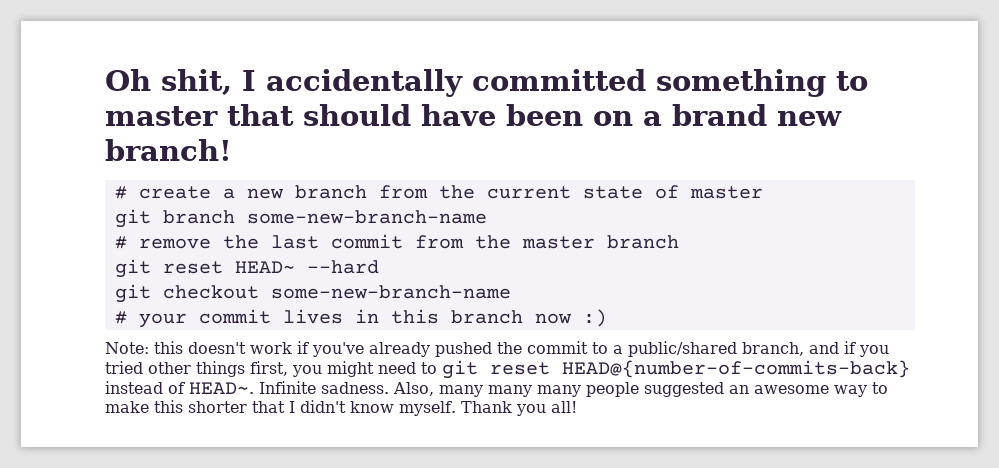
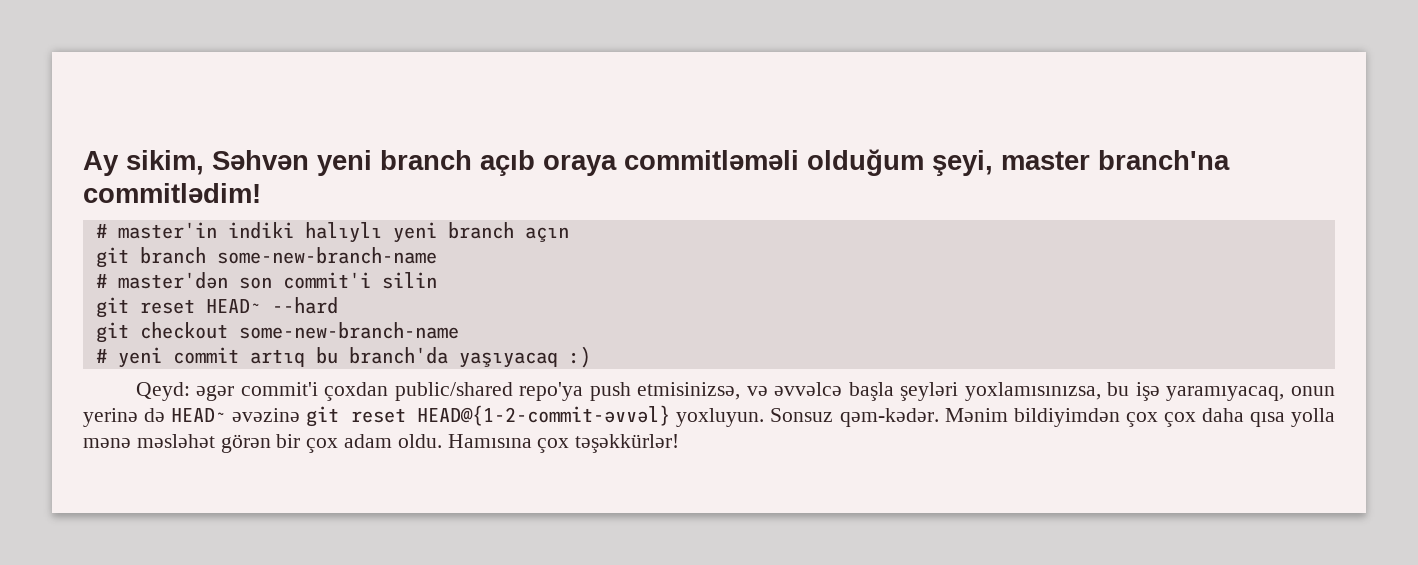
- Oh shit, I accidentally committed something to master that should have been on a brand new branch!
- # create a new branch from the current state of master
+ Ay sikim, Səhvən yeni branch açıb oraya commitləməli olduğum şeyi, master branch'na commitlədim!
+ # master'in indiki halıylı yeni branch açın
  git branch some-new-branch-name
- # remove the last commit from the master branch
+ # master'dən son commit'i silin
- # your commit lives in this branch now :)
- Note: this doesn't work if you've already pushed the commit to a public/shared branch, and if you tried other things first, you might need to git reset HEAD@{number-of-commits-back} instead of HEAD~. Infinite sadness. Also, many many many people suggested an awesome way to make this shorter that I didn't know myself. Thank you all!
+ # yeni commit artıq bu branch'da yaşıyacaq :)
+ Qeyd: əgər commit'i çoxdan public/shared repo'ya push etmisinizsə, və əvvəlcə başla şeyləri yoxlamısınızsa, bu işə yaramıyacaq, onun yerinə də HEAD~ əvəzinə git reset HEAD@{1-2-commit-əvvəl} yoxluyun. Sonsuz qəm-kədər. Mənim bildiyimdən çox çox daha qısa yolla mənə məsləhət görən bir çox adam oldu. Hamısına çox təşəkkürlər!

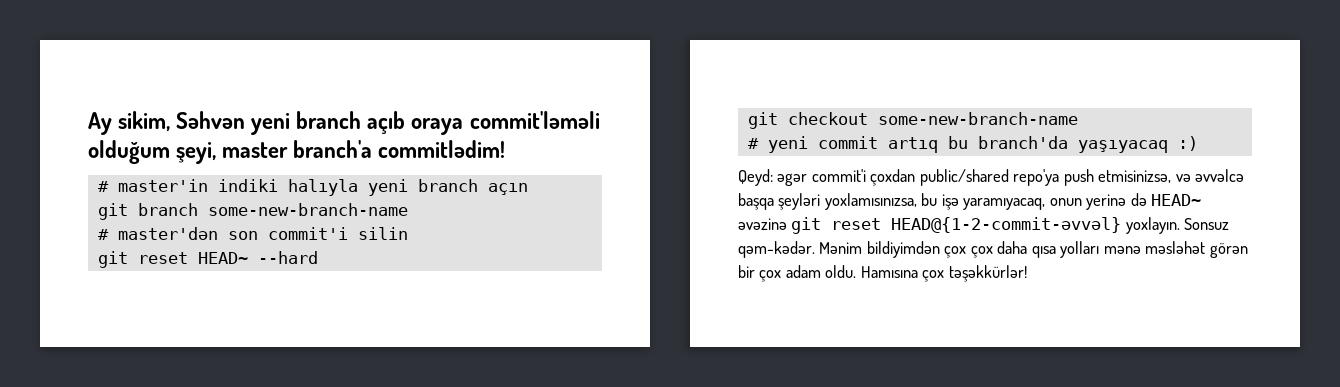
- Ay sikim, Səhvən yeni branch açıb oraya commitləməli olduğum şeyi, master branch'na commitlədim!
+ Ay sikim, Səhvən yeni branch açıb oraya commit'ləməli olduğum şeyi, master branch'a commitlədim!
- # master'in indiki halıylı yeni branch açın
+ # master'in indiki halıyla yeni branch açın
- Qeyd: əgər commit'i çoxdan public/shared repo'ya push etmisinizsə, və əvvəlcə başla şeyləri yoxlamısınızsa, bu işə yaramıyacaq, onun yerinə də HEAD~ əvəzinə git reset HEAD@{1-2-commit-əvvəl} yoxluyun.
+ Qeyd: əgər commit'i çoxdan public/shared repo'ya push etmisinizsə, və əvvəlcə başqa şeyləri yoxlamısınızsa, bu işə yaramıyacaq, onun yerinə də HEAD~ əvəzinə git reset HEAD@{1-2-commit-əvvəl} yoxlayın.
- Mənim bildiyimdən çox çox daha qısa yolla mənə məsləhət görən bir çox adam oldu.
+ Mənim bildiyimdən çox çox daha qısa yolları mənə məsləhət görən bir çox adam oldu.

